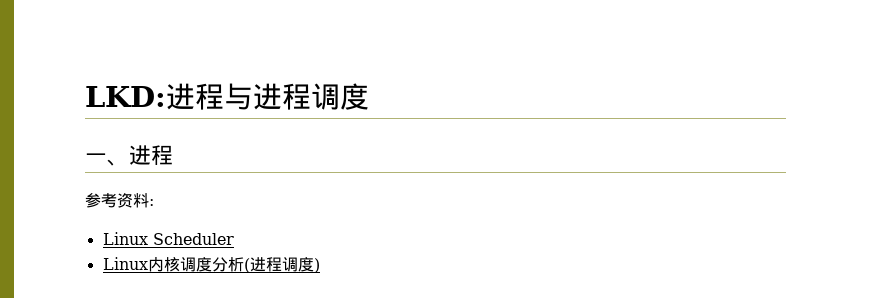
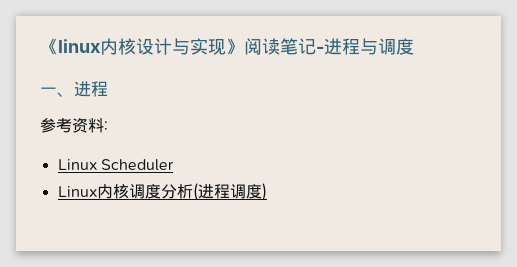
- LKD:进程与进程调度
+ 《linux内核设计与实现》阅读笔记-进程与调度

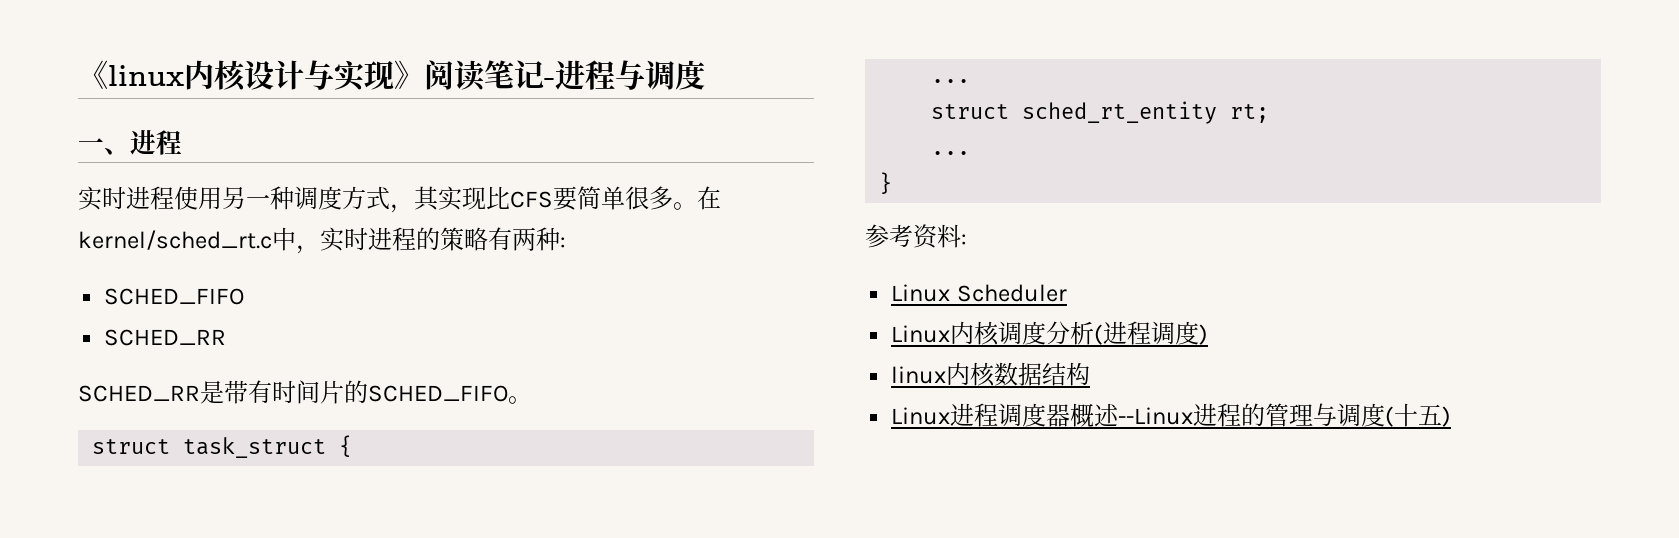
+ 实时进程使用另一种调度方式，其实现比CFS要简单很多。在kernel/sched_rt.c中，实时进程的策略有两种:
+ SCHED_FIFO
+ SCHED_RR
+ SCHED_RR是带有时间片的SCHED_FIFO。
+ struct task_struct {
+ ...
+ struct sched_rt_entity rt;
+ ...
+ }
+ linux内核数据结构
+ Linux进程调度器概述--Linux进程的管理与调度(十五)

